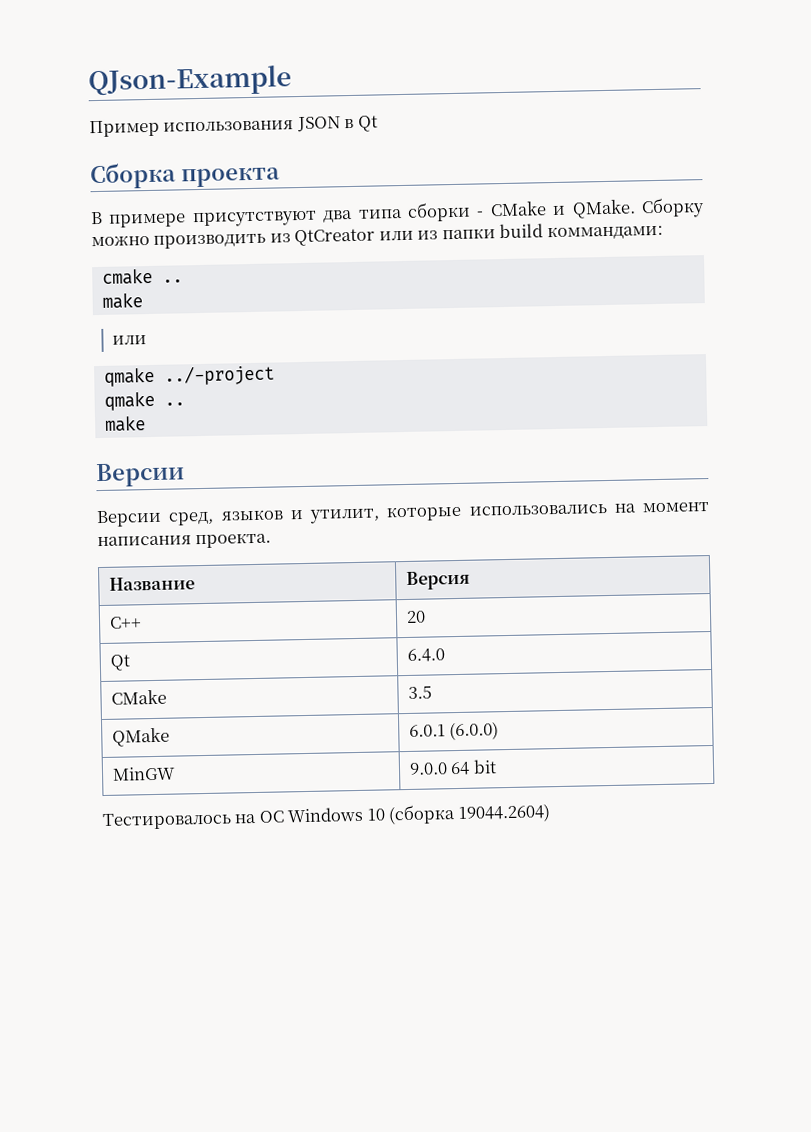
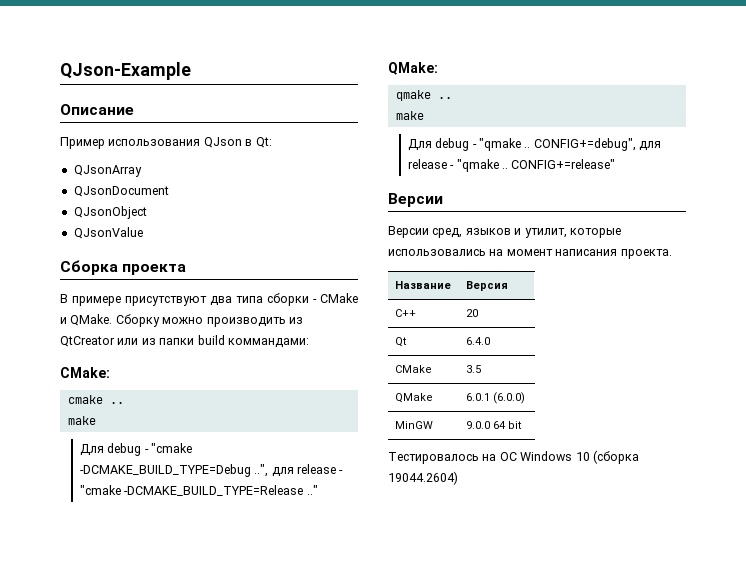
+ Описание
- Пример использования JSON в Qt
+ Пример использования QJson в Qt:
+ QJsonArray
+ QJsonDocument
+ QJsonObject
+ QJsonValue
+ CMake:
  cmake ..
  make
- или
- qmake ../-project
+ Для debug - "cmake -DCMAKE_BUILD_TYPE=Debug ..", для release - "cmake -DCMAKE_BUILD_TYPE=Release .."
+ QMake:
  qmake ..
  make
+ Для debug - "qmake .. CONFIG+=debug", для release - "qmake .. CONFIG+=release"

